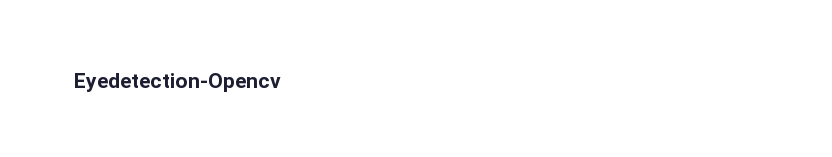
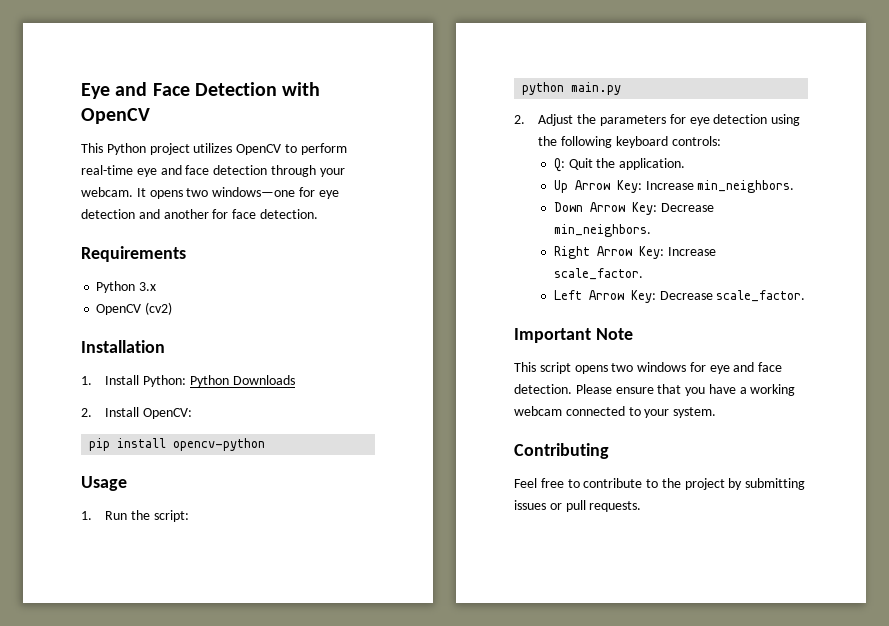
- Eyedetection-Opencv
+ Eye and Face Detection with OpenCV
+ This Python project utilizes OpenCV to perform real-time eye and face detection through your webcam. It opens two windows—one for eye detection and another for face detection.
+ Requirements
+ Python 3.x
+ OpenCV (cv2)
+ Installation
+ 1. Install Python: Python Downloads
+ 2. Install OpenCV:
+ pip install opencv-python
+ Usage
+ 1. Run the script:
+ python main.py
+ 2. Adjust the parameters for eye detection using the following keyboard controls:
+ Q: Quit the application.
+ Up Arrow Key: Increase min_neighbors.
+ Down Arrow Key: Decrease min_neighbors.
+ Right Arrow Key: Increase scale_factor.
+ Left Arrow Key: Decrease scale_factor.
+ Important Note
+ This script opens two windows for eye and face detection. Please ensure that you have a working webcam connected to your system.
+ Contributing
+ Feel free to contribute to the project by submitting issues or pull requests.

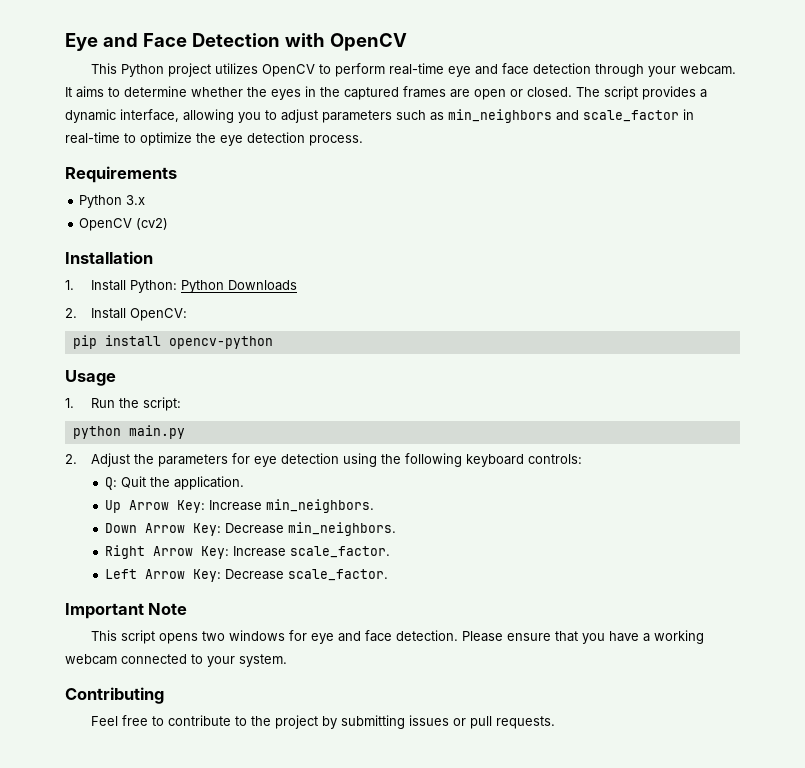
- It opens two windows—one for eye detection and another for face detection.
+ It aims to determine whether the eyes in the captured frames are open or closed. The script provides a dynamic interface, allowing you to adjust parameters such as min_neighbors and scale_factor in real-time to optimize the eye detection process.

